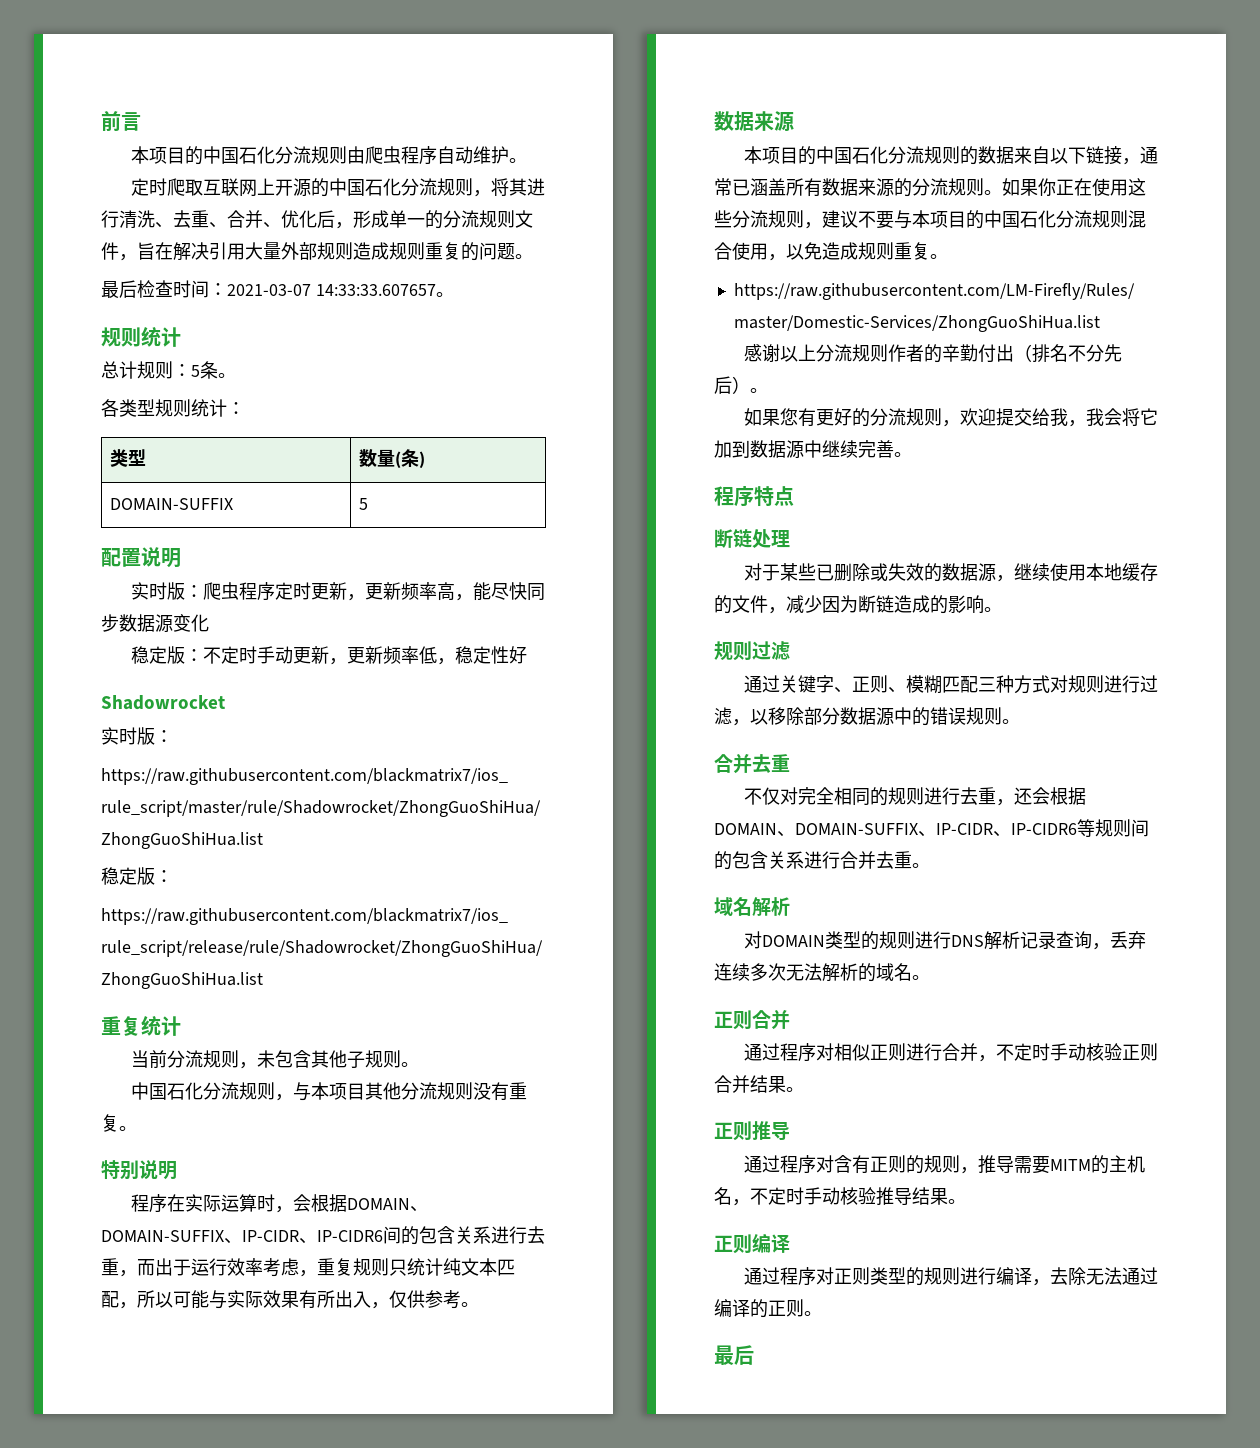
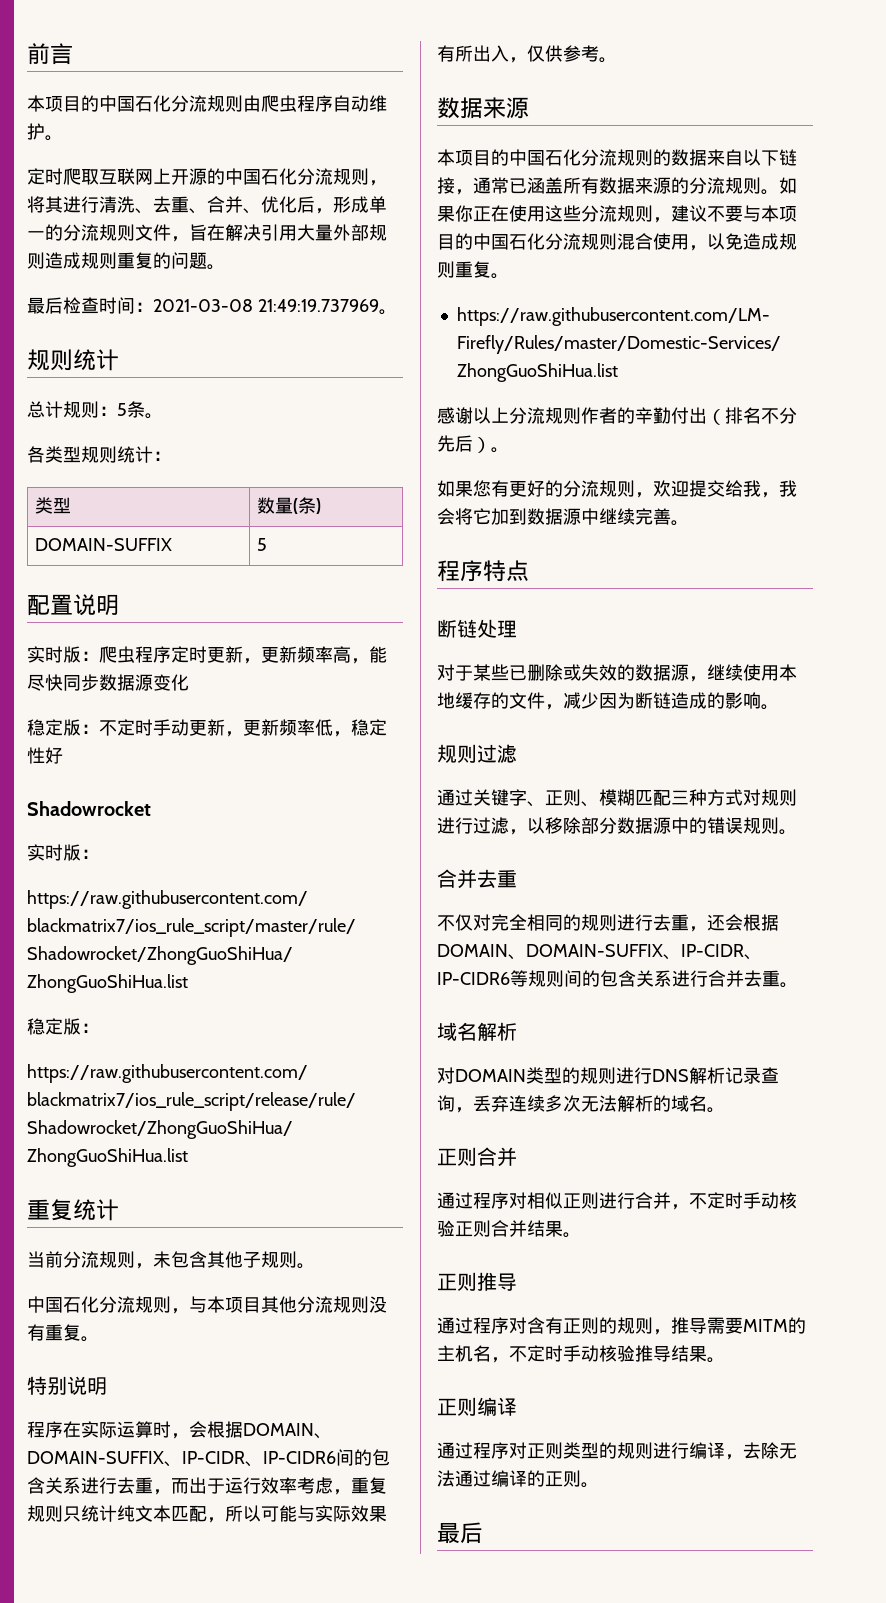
- 最后检查时间：2021-03-07 14:33:33.607657。
+ 最后检查时间：2021-03-08 21:49:19.737969。

